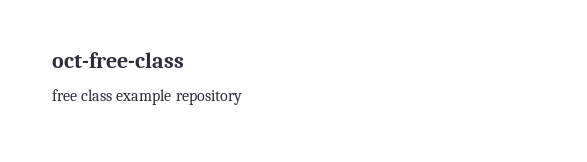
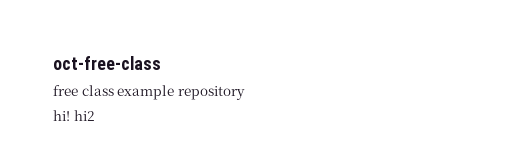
+ hi! hi2

